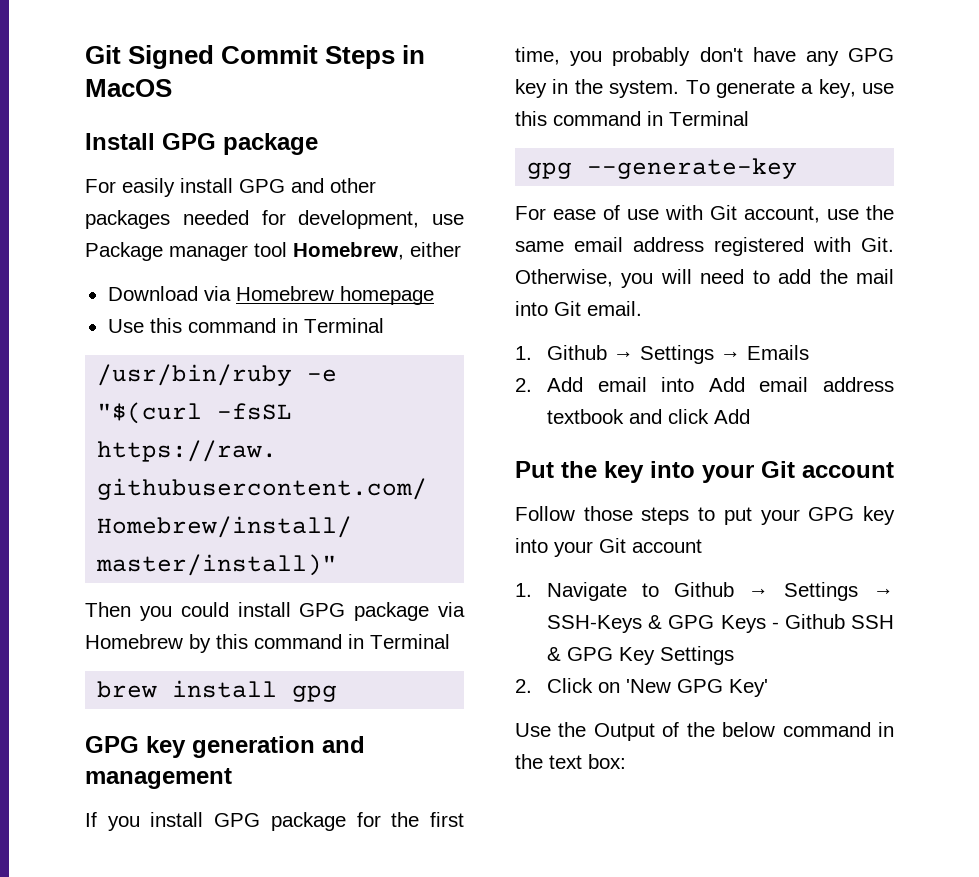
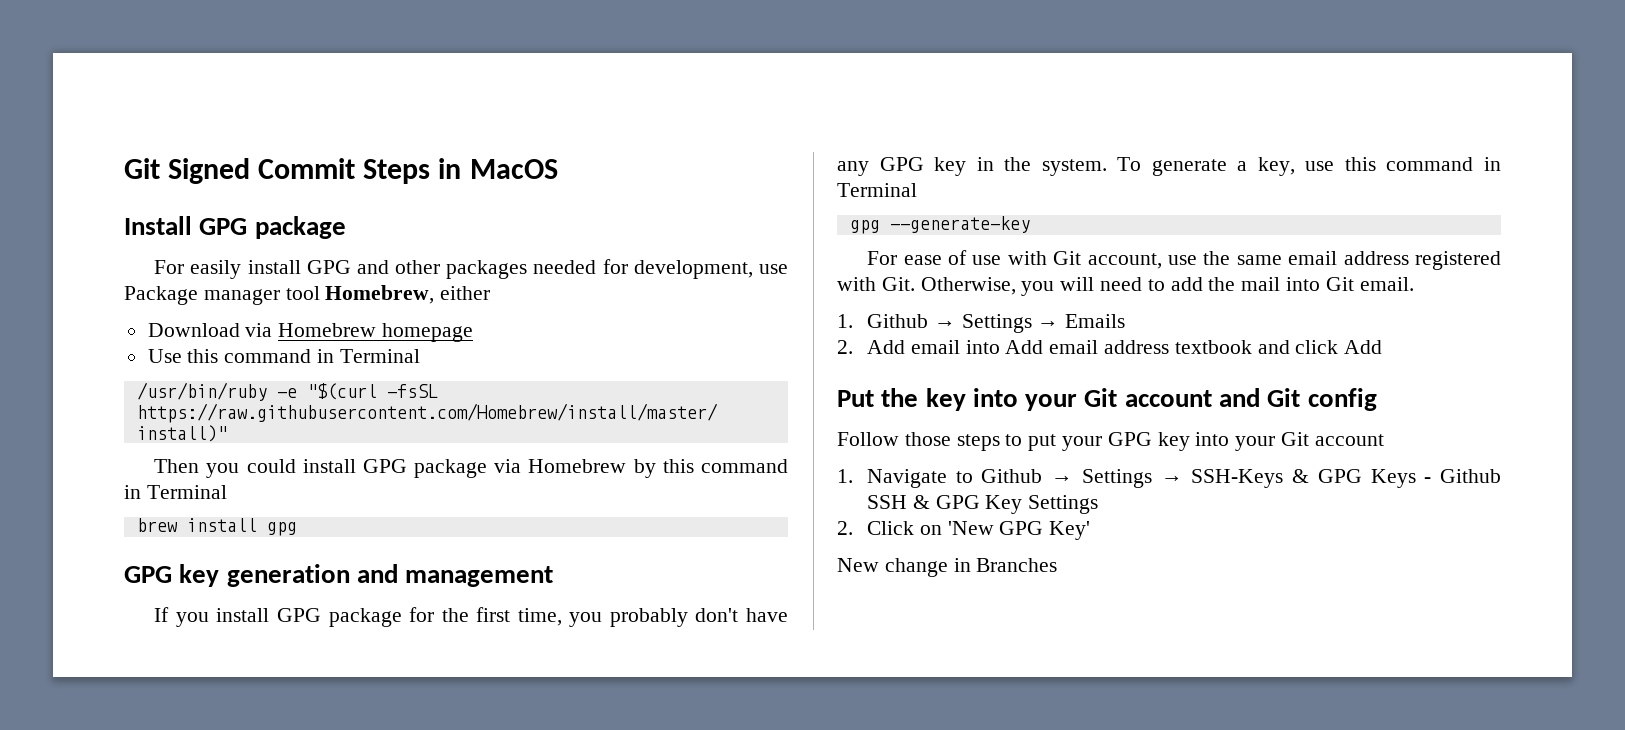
- Put the key into your Git account
+ Put the key into your Git account and Git config
- Use the Output of the below command in the text box:
+ New change in Branches

